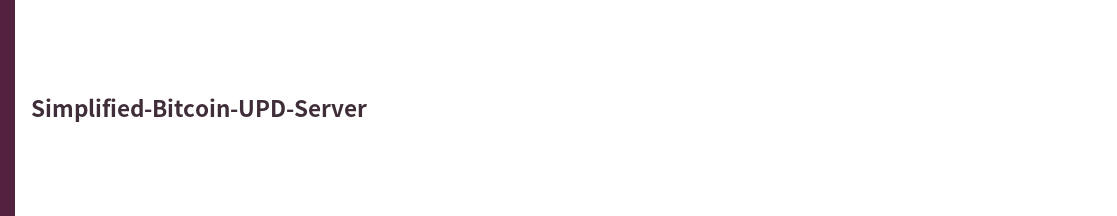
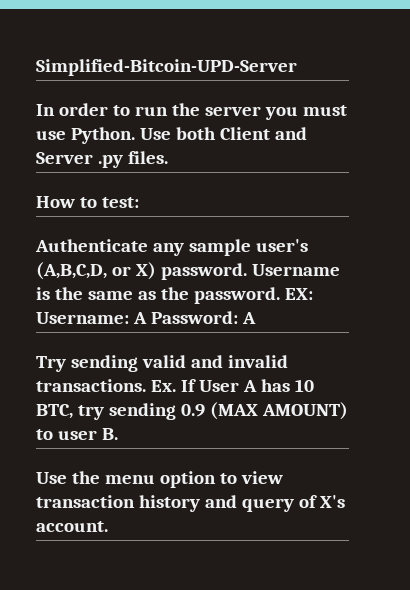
+ In order to run the server you must use Python. Use both Client and Server .py files.
+ How to test:
+ Authenticate any sample user's (A,B,C,D, or X) password. Username is the same as the password. EX: Username: A Password: A
+ Try sending valid and invalid transactions. Ex. If User A has 10 BTC, try sending 0.9 (MAX AMOUNT) to user B.
+ Use the menu option to view transaction history and query of X's account.

